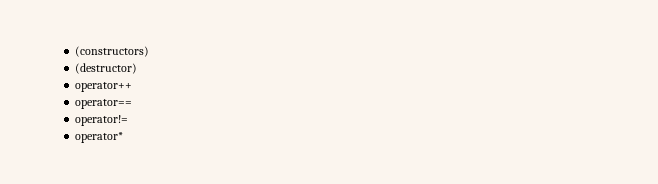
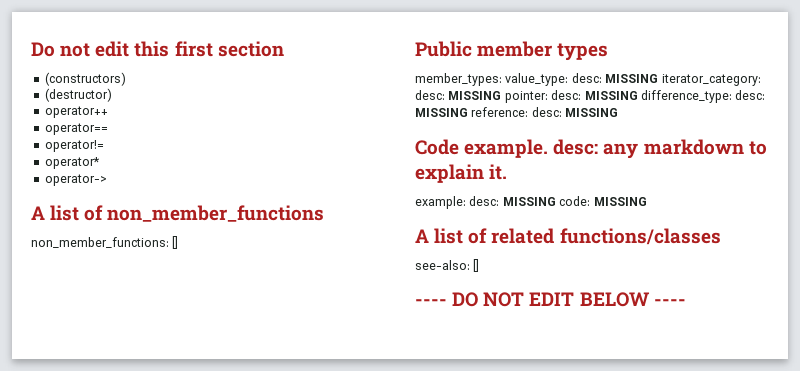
+ Do not edit this first section
+ operator->
+ A list of non_member_functions
+ non_member_functions: []
+ Public member types
+ member_types: value_type: desc: MISSING iterator_category: desc: MISSING pointer: desc: MISSING difference_type: desc: MISSING reference: desc: MISSING
+ Code example. desc: any markdown to explain it.
+ example: desc: MISSING code: MISSING
+ A list of related functions/classes
+ see-also: []
+ ---- DO NOT EDIT BELOW ----

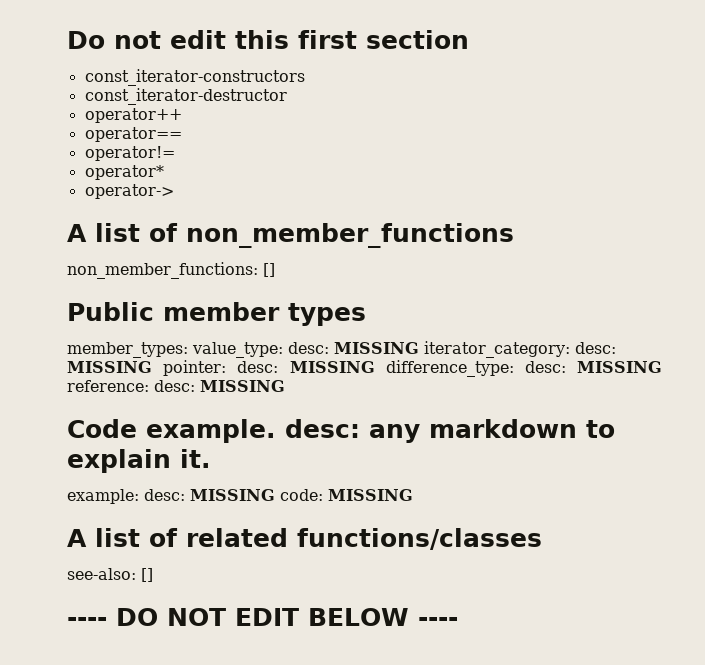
- (constructors)
- (destructor)
+ const_iterator-constructors
+ const_iterator-destructor

